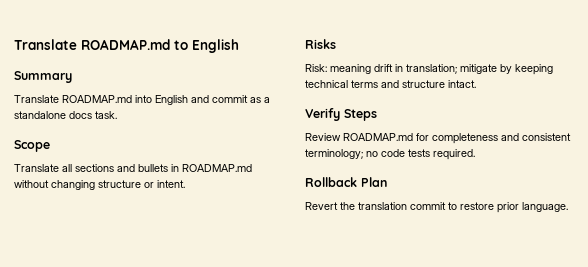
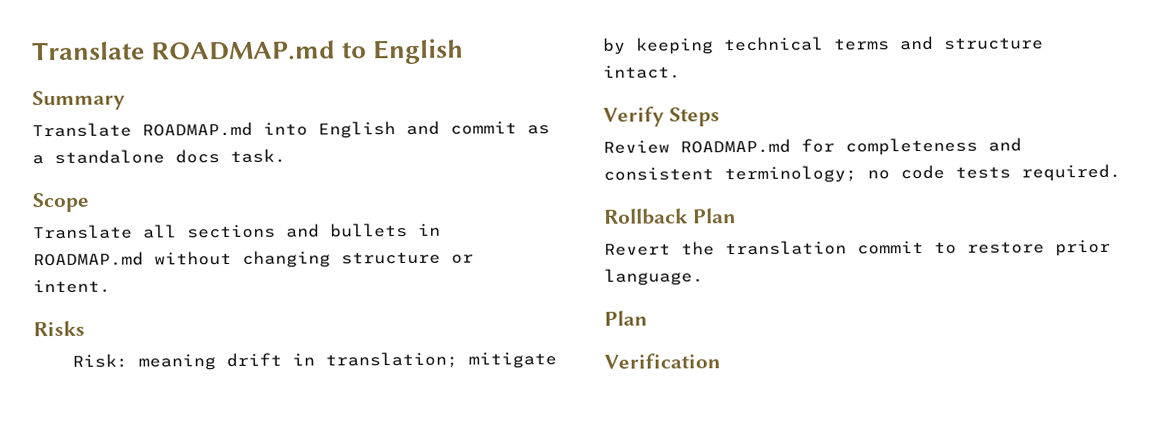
  Revert the translation commit to restore prior language.
+ Plan
+ Verification

